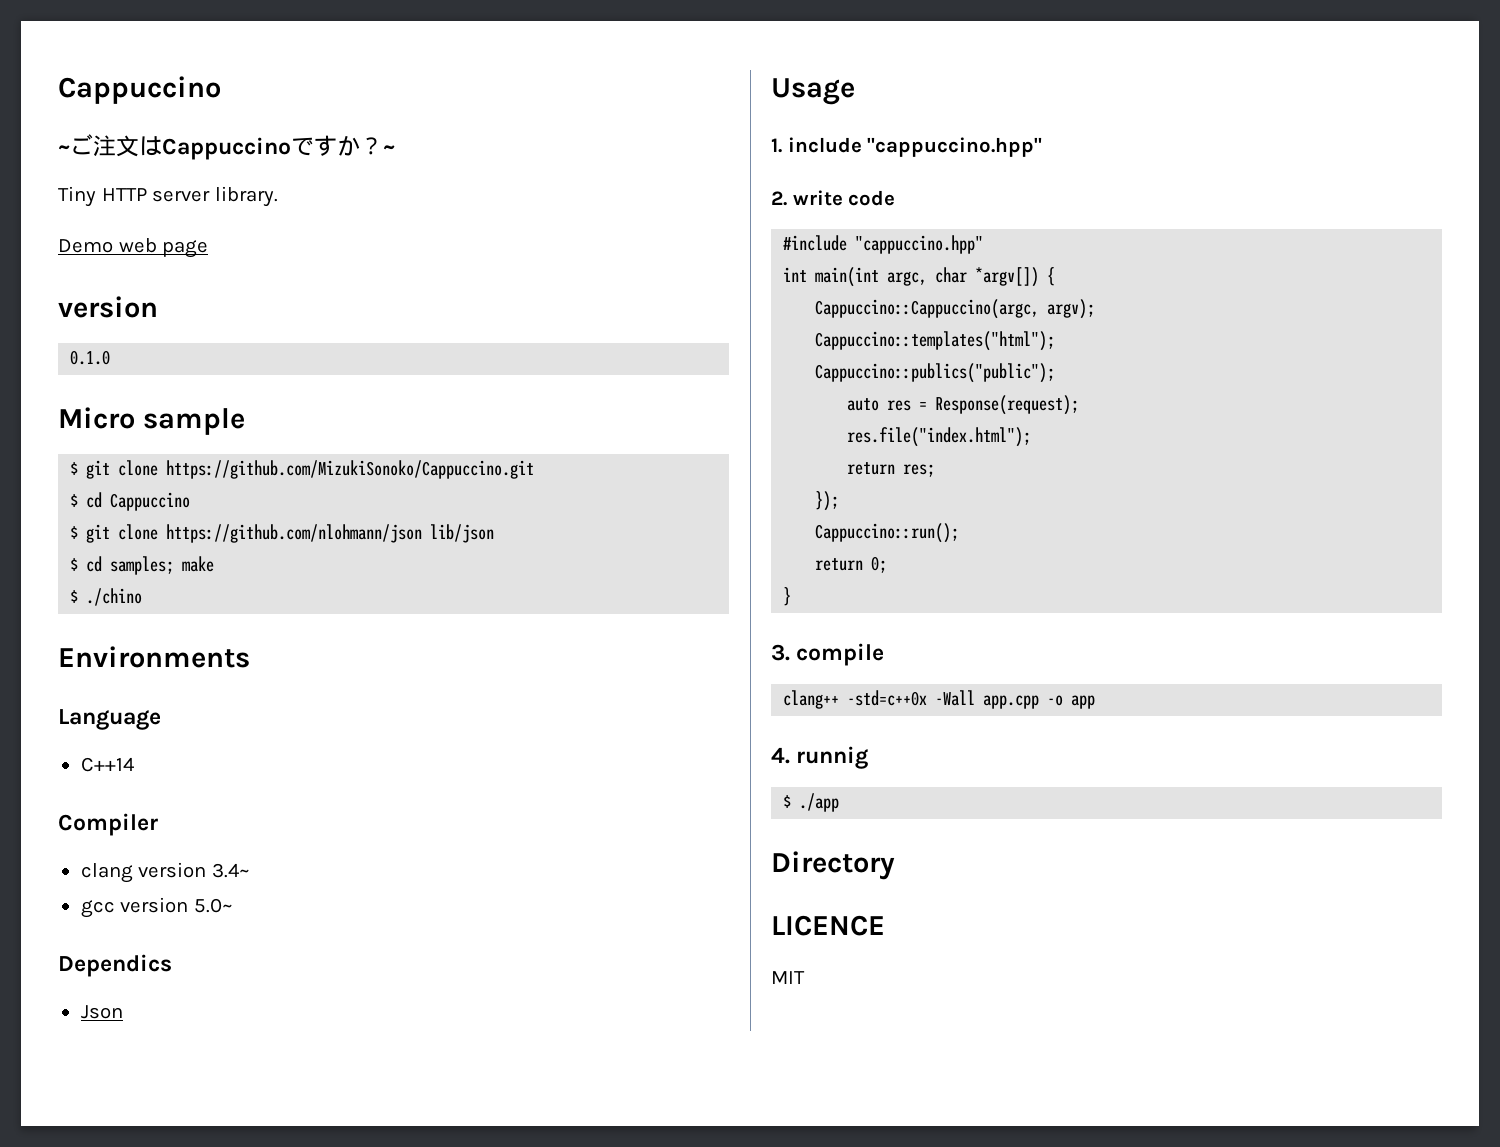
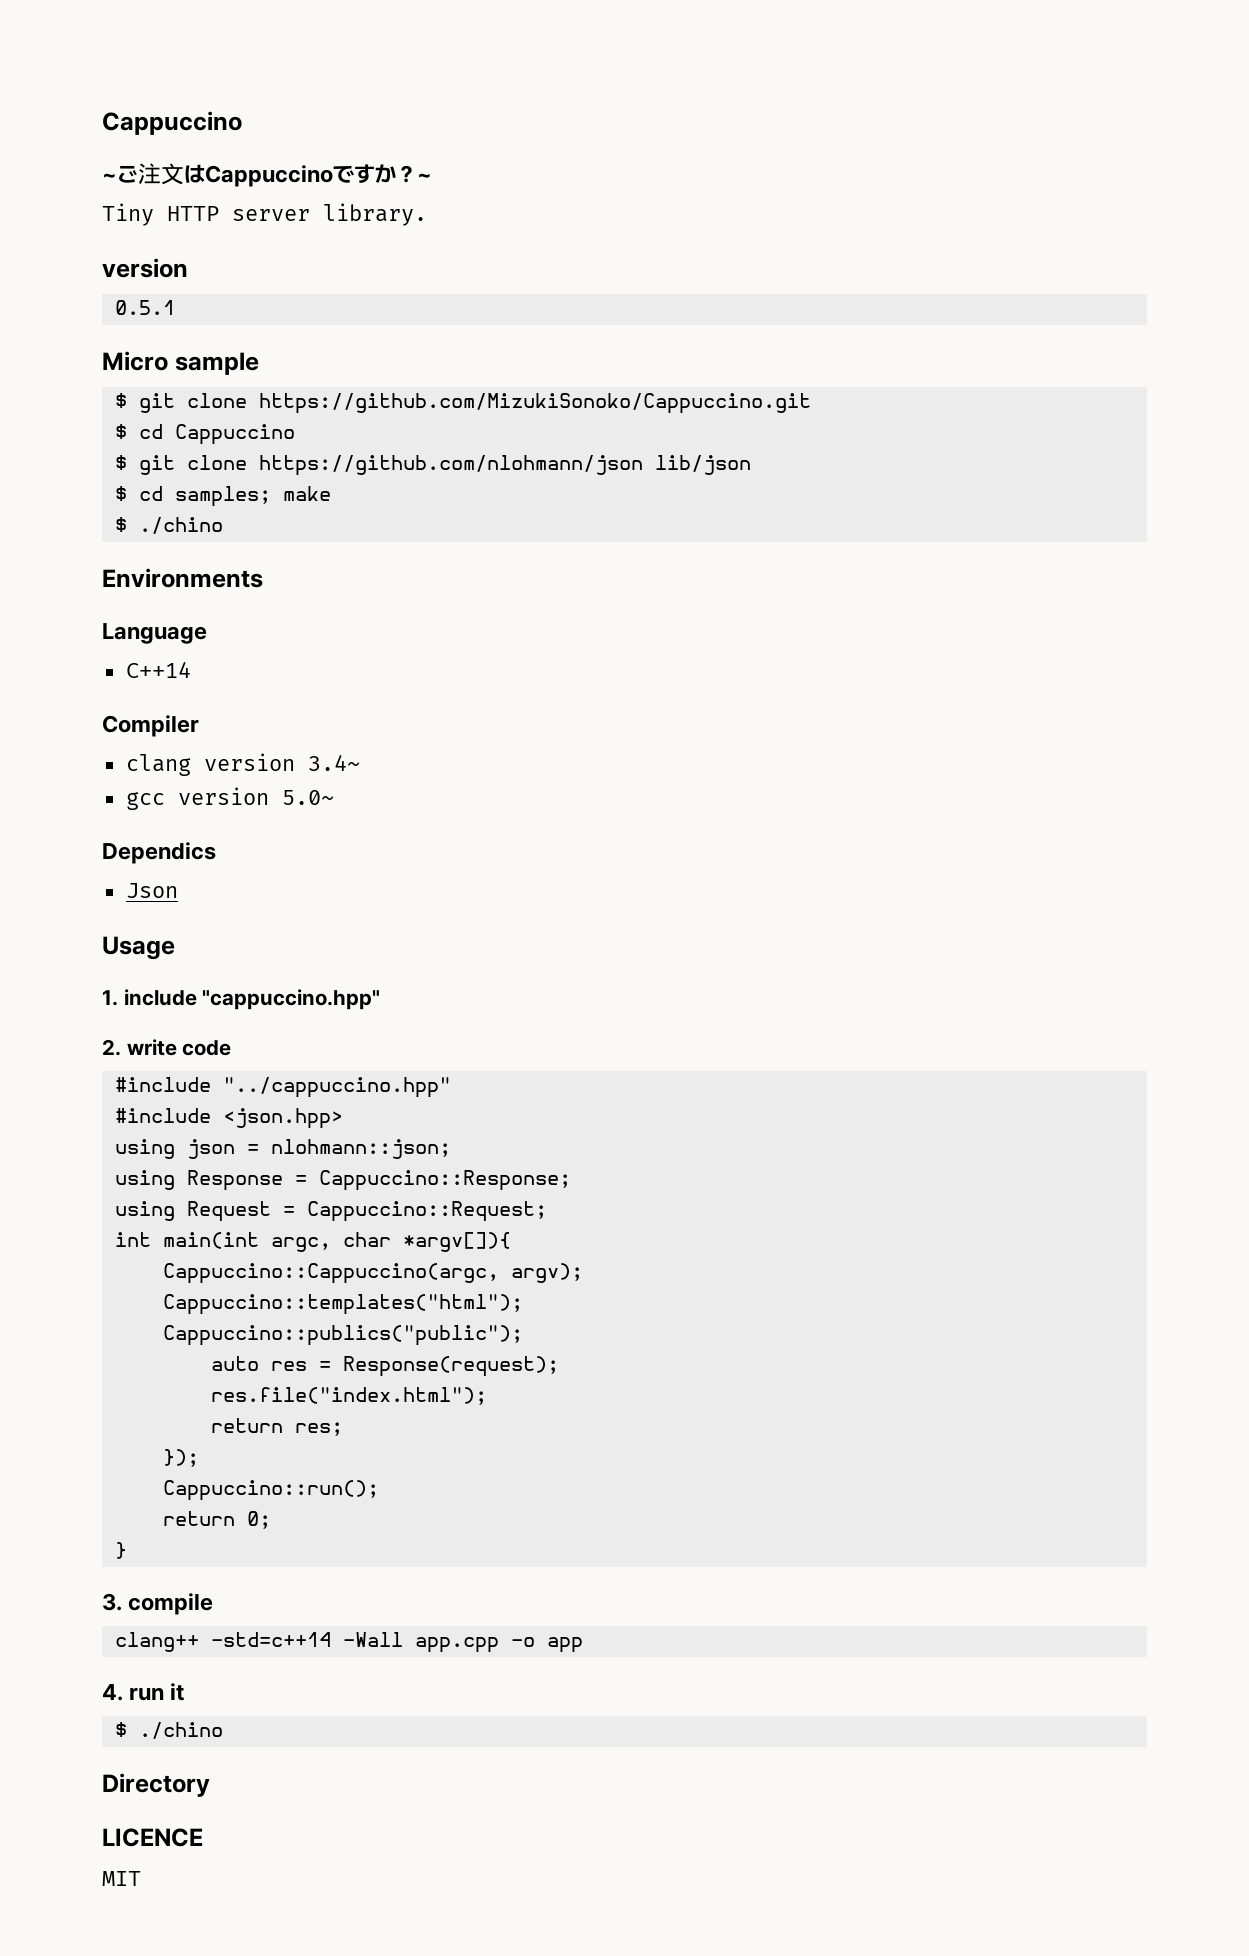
- Demo web page
- 0.1.0
+ 0.5.1
- #include "cappuccino.hpp"
+ #include "../cappuccino.hpp"
+ #include <json.hpp>
+ using json = nlohmann::json;
+ using Response = Cappuccino::Response;
+ using Request = Cappuccino::Request;
- int main(int argc, char *argv[]) {
+ int main(int argc, char *argv[]){
- clang++ -std=c++0x -Wall app.cpp -o app
+ clang++ -std=c++14 -Wall app.cpp -o app
- 4. runnig
- $ ./app
+ 4. run it
+ $ ./chino

